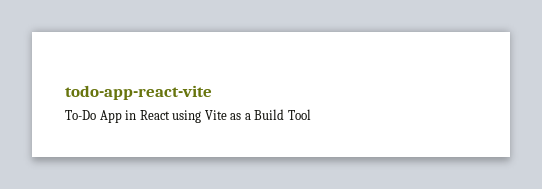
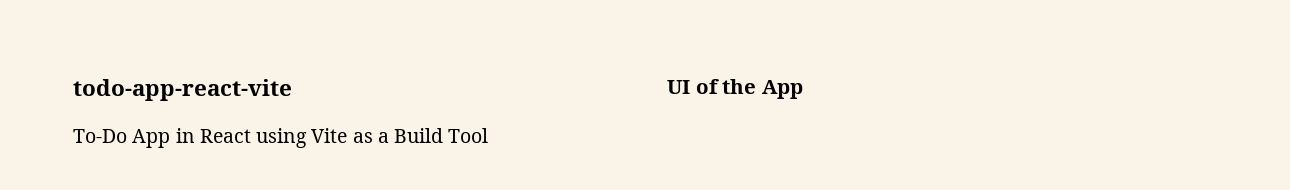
+ UI of the App

